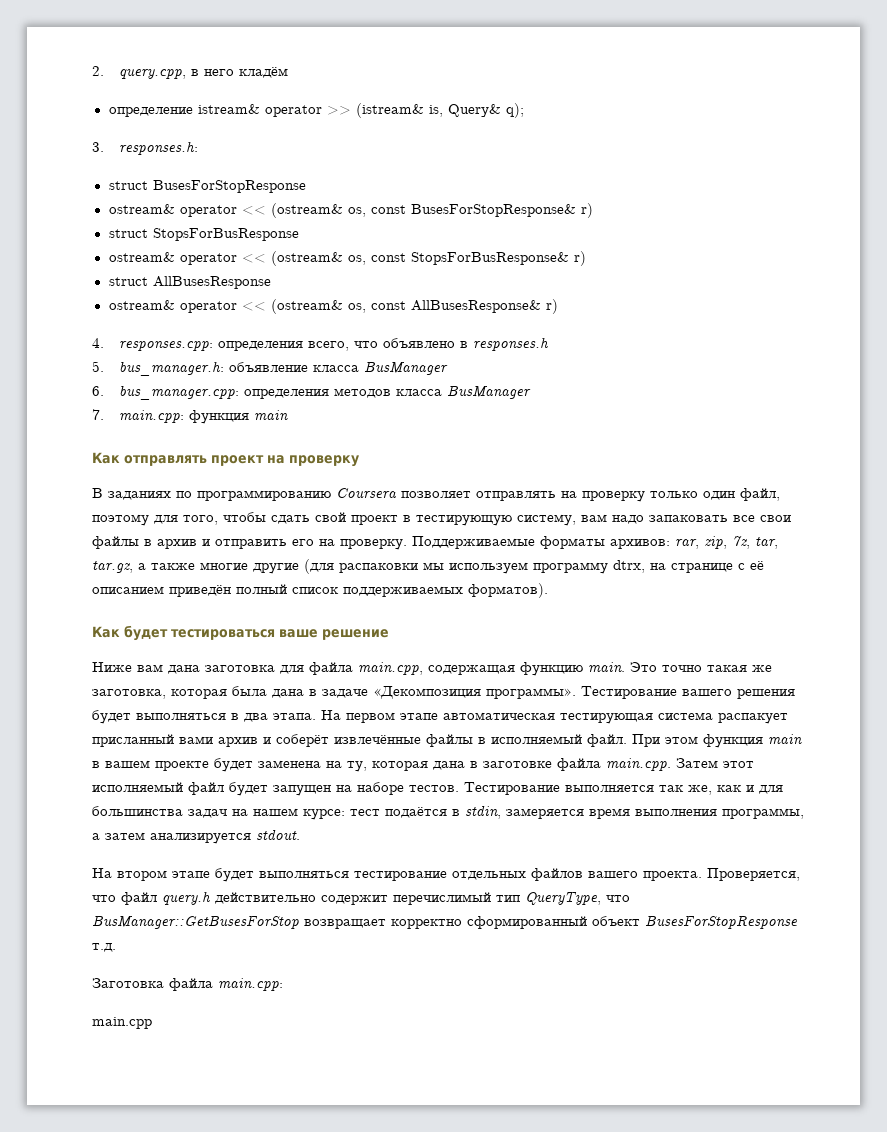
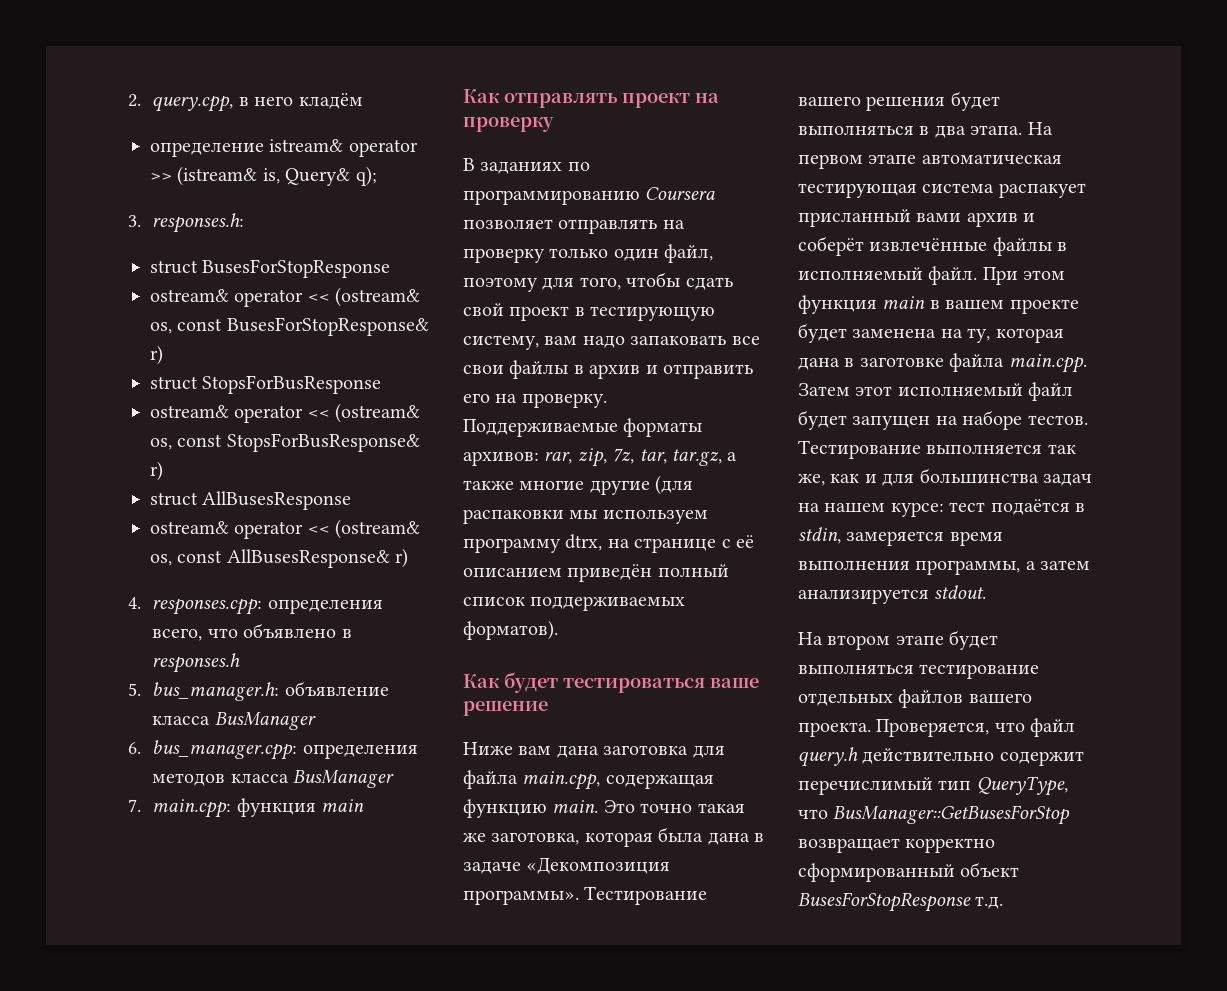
- Заготовка файла main.cpp:
- main.cpp

